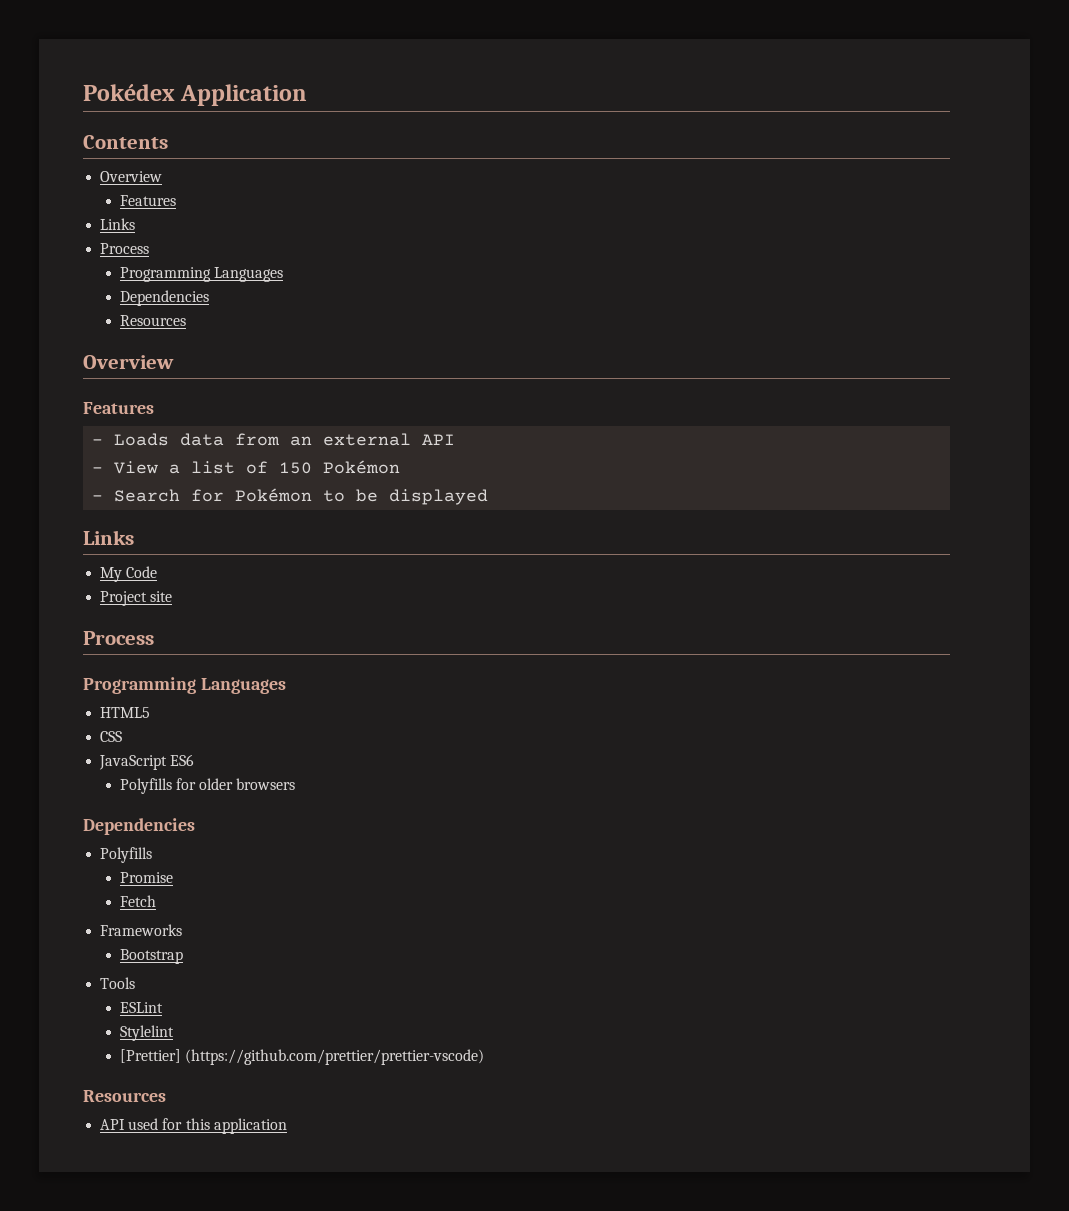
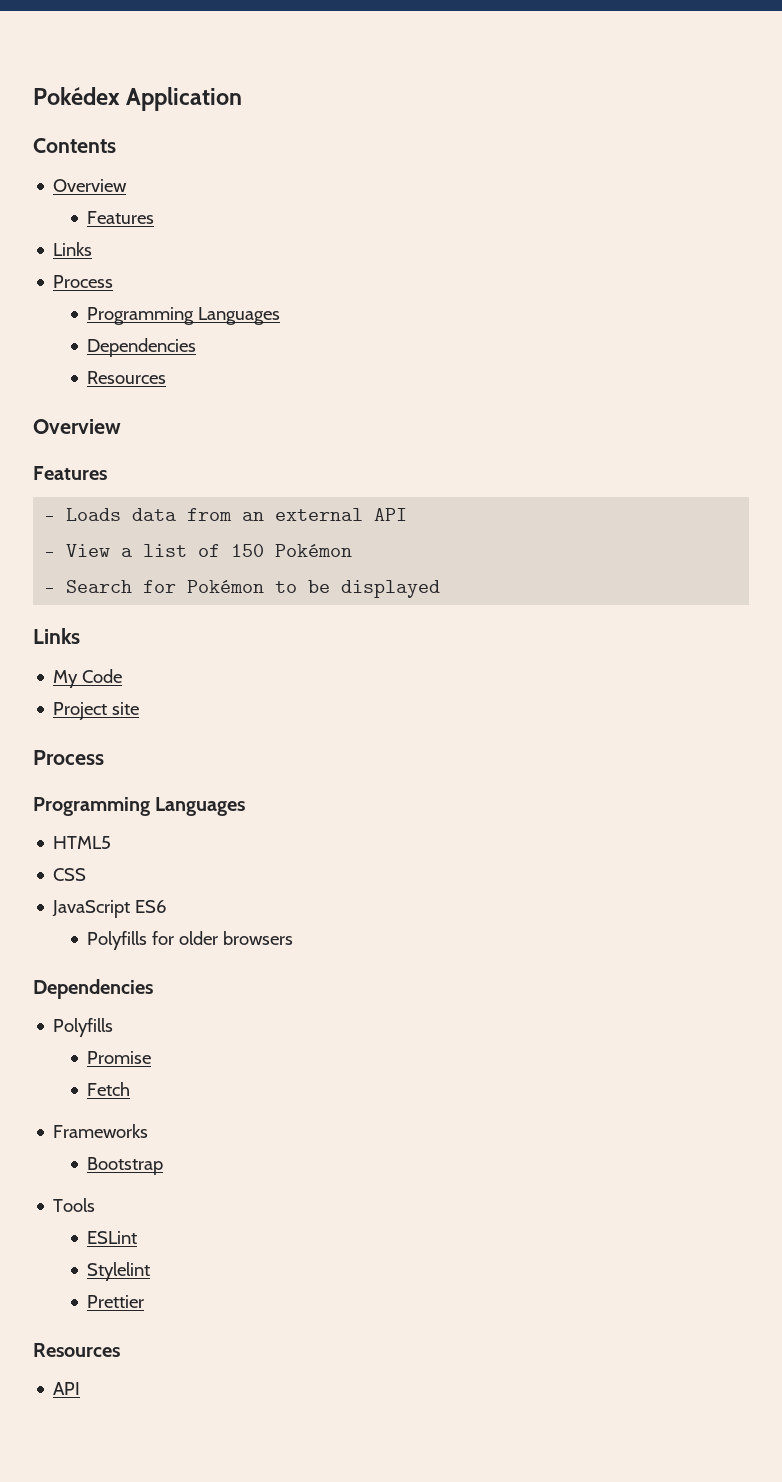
- [Prettier] (https://github.com/prettier/prettier-vscode)
+ Prettier
  Resources
- API used for this application
+ API

